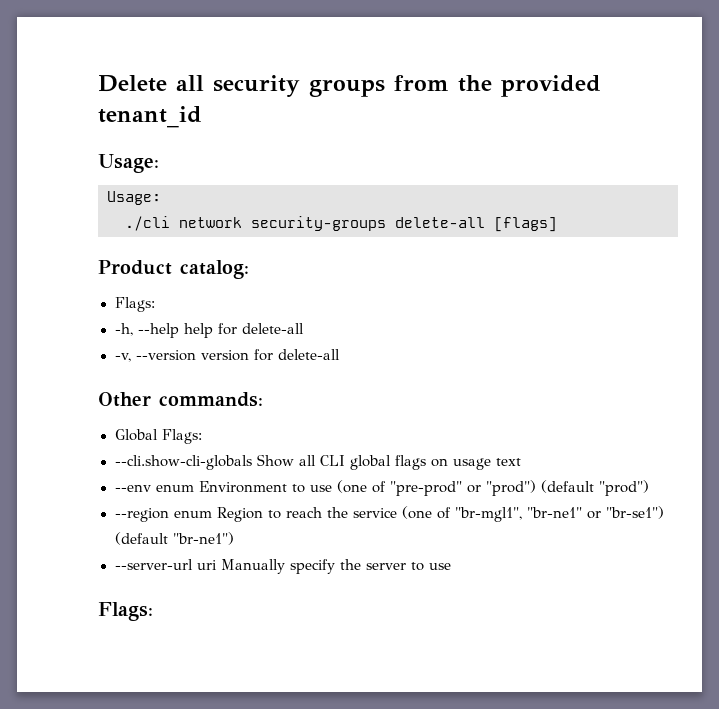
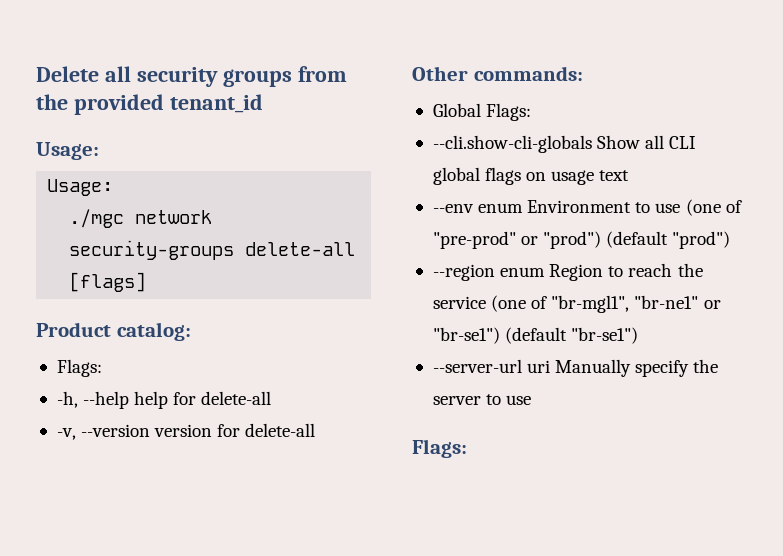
- ./cli network security-groups delete-all [flags]
+ ./mgc network security-groups delete-all [flags]
- --region enum Region to reach the service (one of "br-mgl1", "br-ne1" or "br-se1") (default "br-ne1")
+ --region enum Region to reach the service (one of "br-mgl1", "br-ne1" or "br-se1") (default "br-se1")

